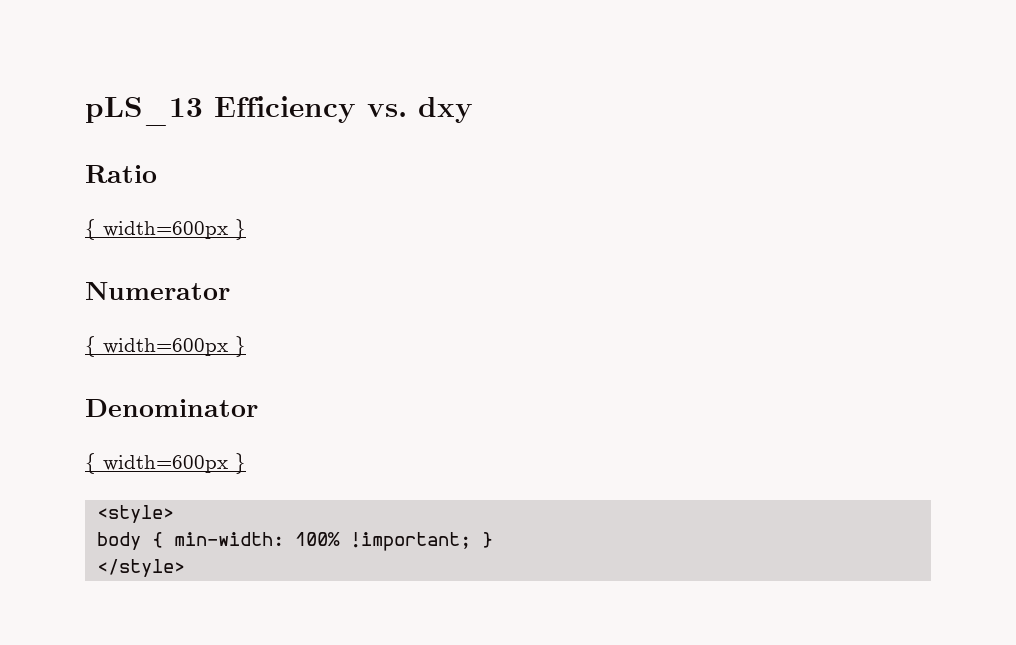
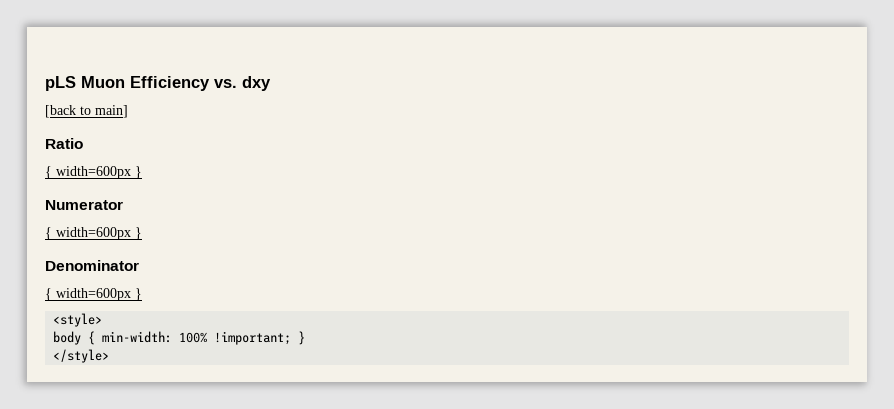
- pLS_13 Efficiency vs. dxy
+ pLS Muon Efficiency vs. dxy
+ [back to main]

